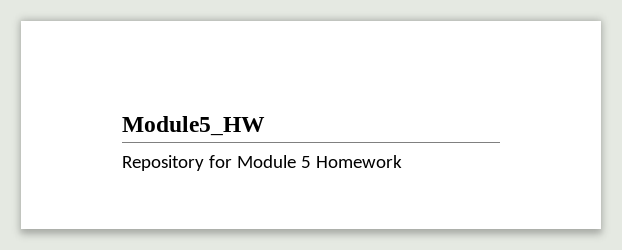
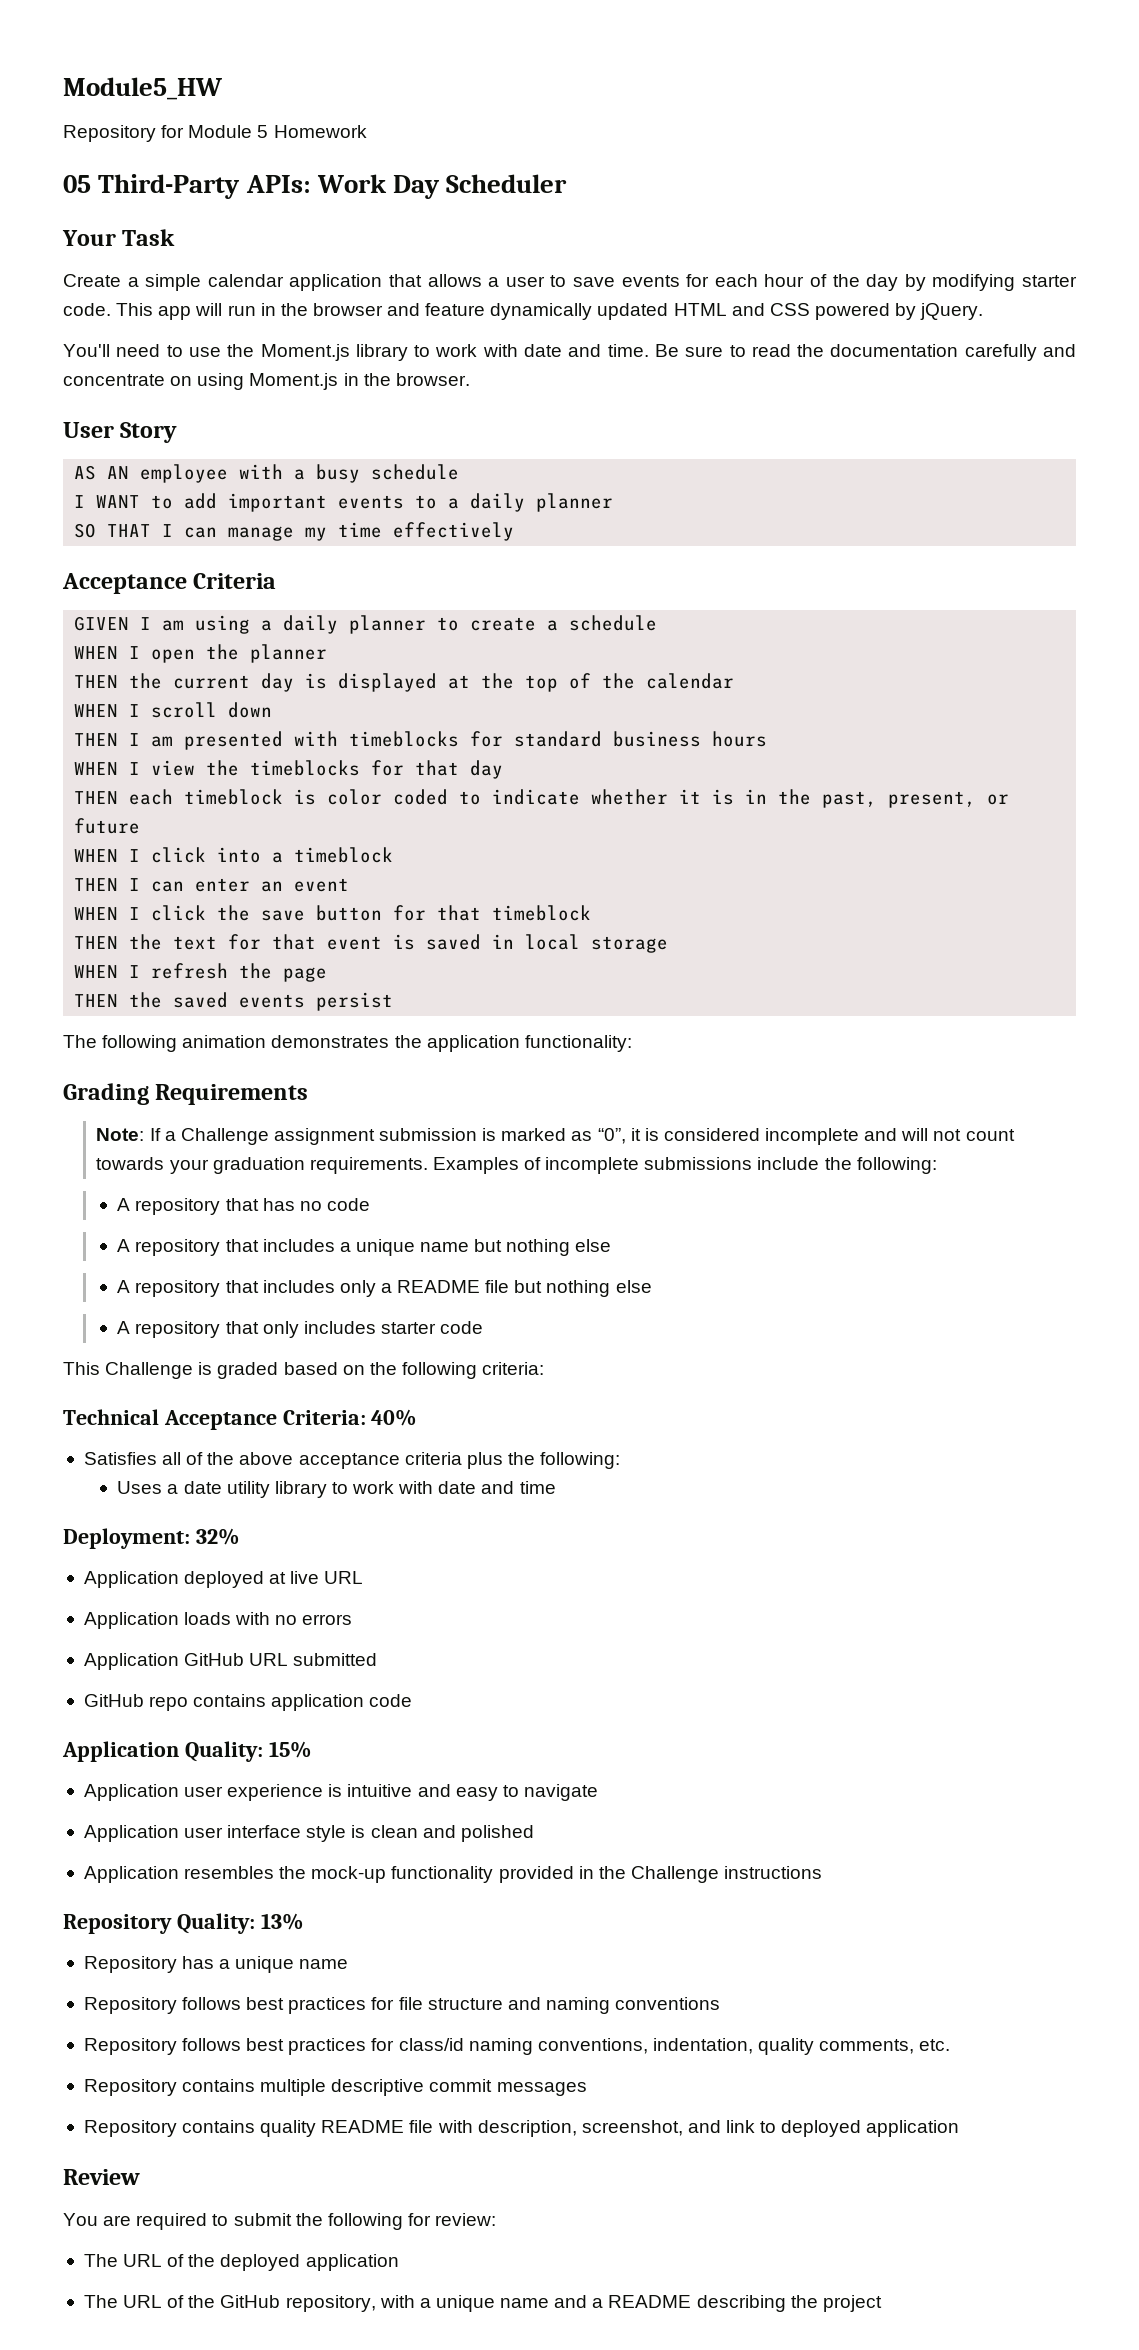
+ 05 Third-Party APIs: Work Day Scheduler
+ Your Task
+ Create a simple calendar application that allows a user to save events for each hour of the day by modifying starter code. This app will run in the browser and feature dynamically updated HTML and CSS powered by jQuery.
+ You'll need to use the Moment.js library to work with date and time. Be sure to read the documentation carefully and concentrate on using Moment.js in the browser.
+ User Story
+ AS AN employee with a busy schedule
+ I WANT to add important events to a daily planner
+ SO THAT I can manage my time effectively
+ Acceptance Criteria
+ GIVEN I am using a daily planner to create a schedule
+ WHEN I open the planner
+ THEN the current day is displayed at the top of the calendar
+ WHEN I scroll down
+ THEN I am presented with timeblocks for standard business hours
+ WHEN I view the timeblocks for that day
+ THEN each timeblock is color coded to indicate whether it is in the past, present, or future
+ WHEN I click into a timeblock
+ THEN I can enter an event
+ WHEN I click the save button for that timeblock
+ THEN the text for that event is saved in local storage
+ WHEN I refresh the page
+ THEN the saved events persist
+ The following animation demonstrates the application functionality:
+ Grading Requirements
+ Note: If a Challenge assignment submission is marked as “0”, it is considered incomplete and will not count towards your graduation requirements. Examples of incomplete submissions include the following:
+ A repository that has no code
+ A repository that includes a unique name but nothing else
+ A repository that includes only a README file but nothing else
+ A repository that only includes starter code
+ This Challenge is graded based on the following criteria:
+ Technical Acceptance Criteria: 40%
+ Satisfies all of the above acceptance criteria plus the following:
+ Uses a date utility library to work with date and time
+ Deployment: 32%
+ Application deployed at live URL
+ Application loads with no errors
+ Application GitHub URL submitted
+ GitHub repo contains application code
+ Application Quality: 15%
+ Application user experience is intuitive and easy to navigate
+ Application user interface style is clean and polished
+ Application resembles the mock-up functionality provided in the Challenge instructions
+ Repository Quality: 13%
+ Repository has a unique name
+ Repository follows best practices for file structure and naming conventions
+ Repository follows best practices for class/id naming conventions, indentation, quality comments, etc.
+ Repository contains multiple descriptive commit messages
+ Repository contains quality README file with description, screenshot, and link to deployed application
+ Review
+ You are required to submit the following for review:
+ The URL of the deployed application
+ The URL of the GitHub repository, with a unique name and a README describing the project

